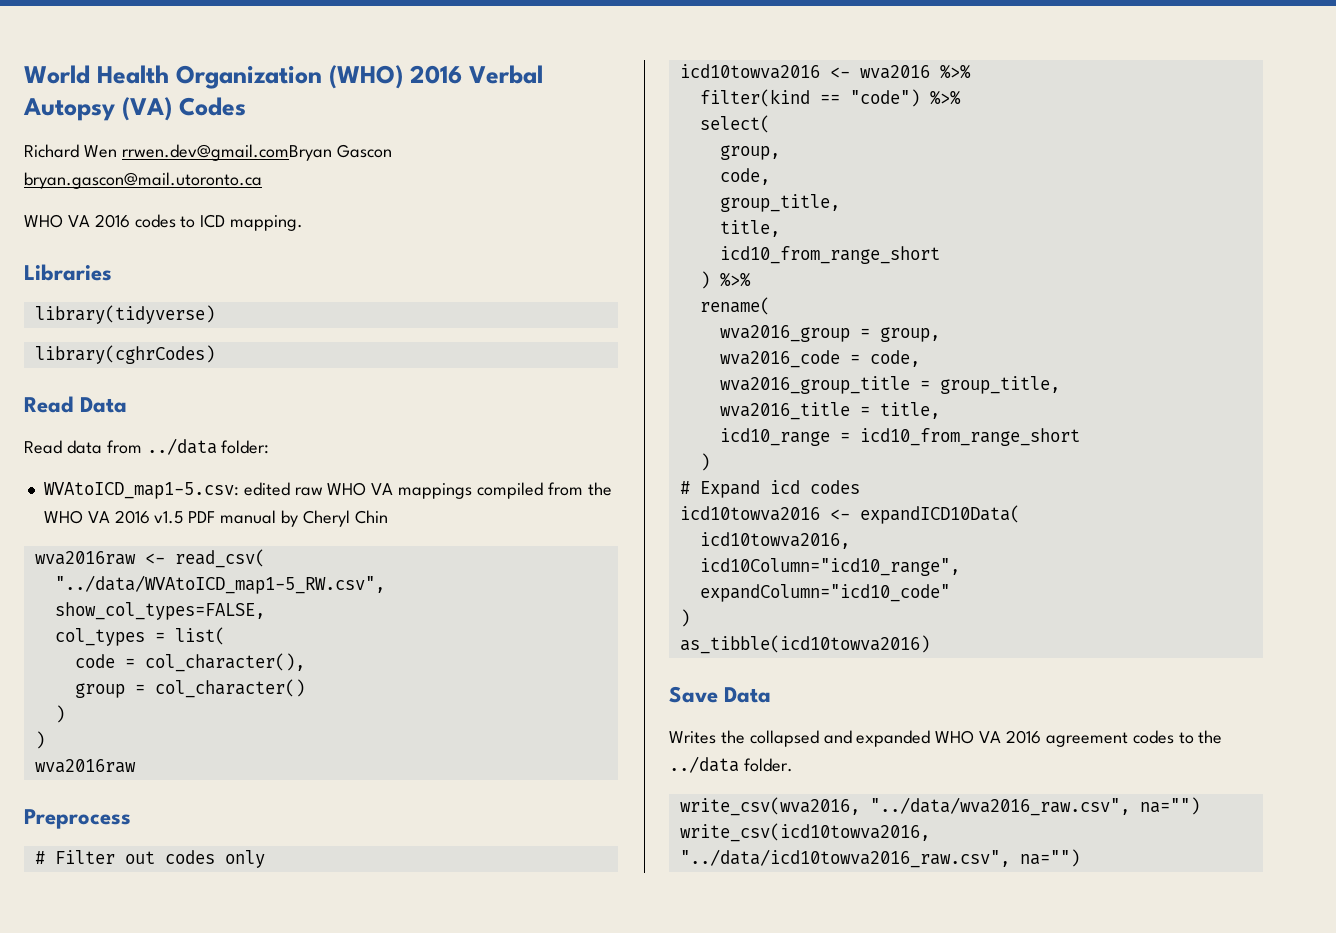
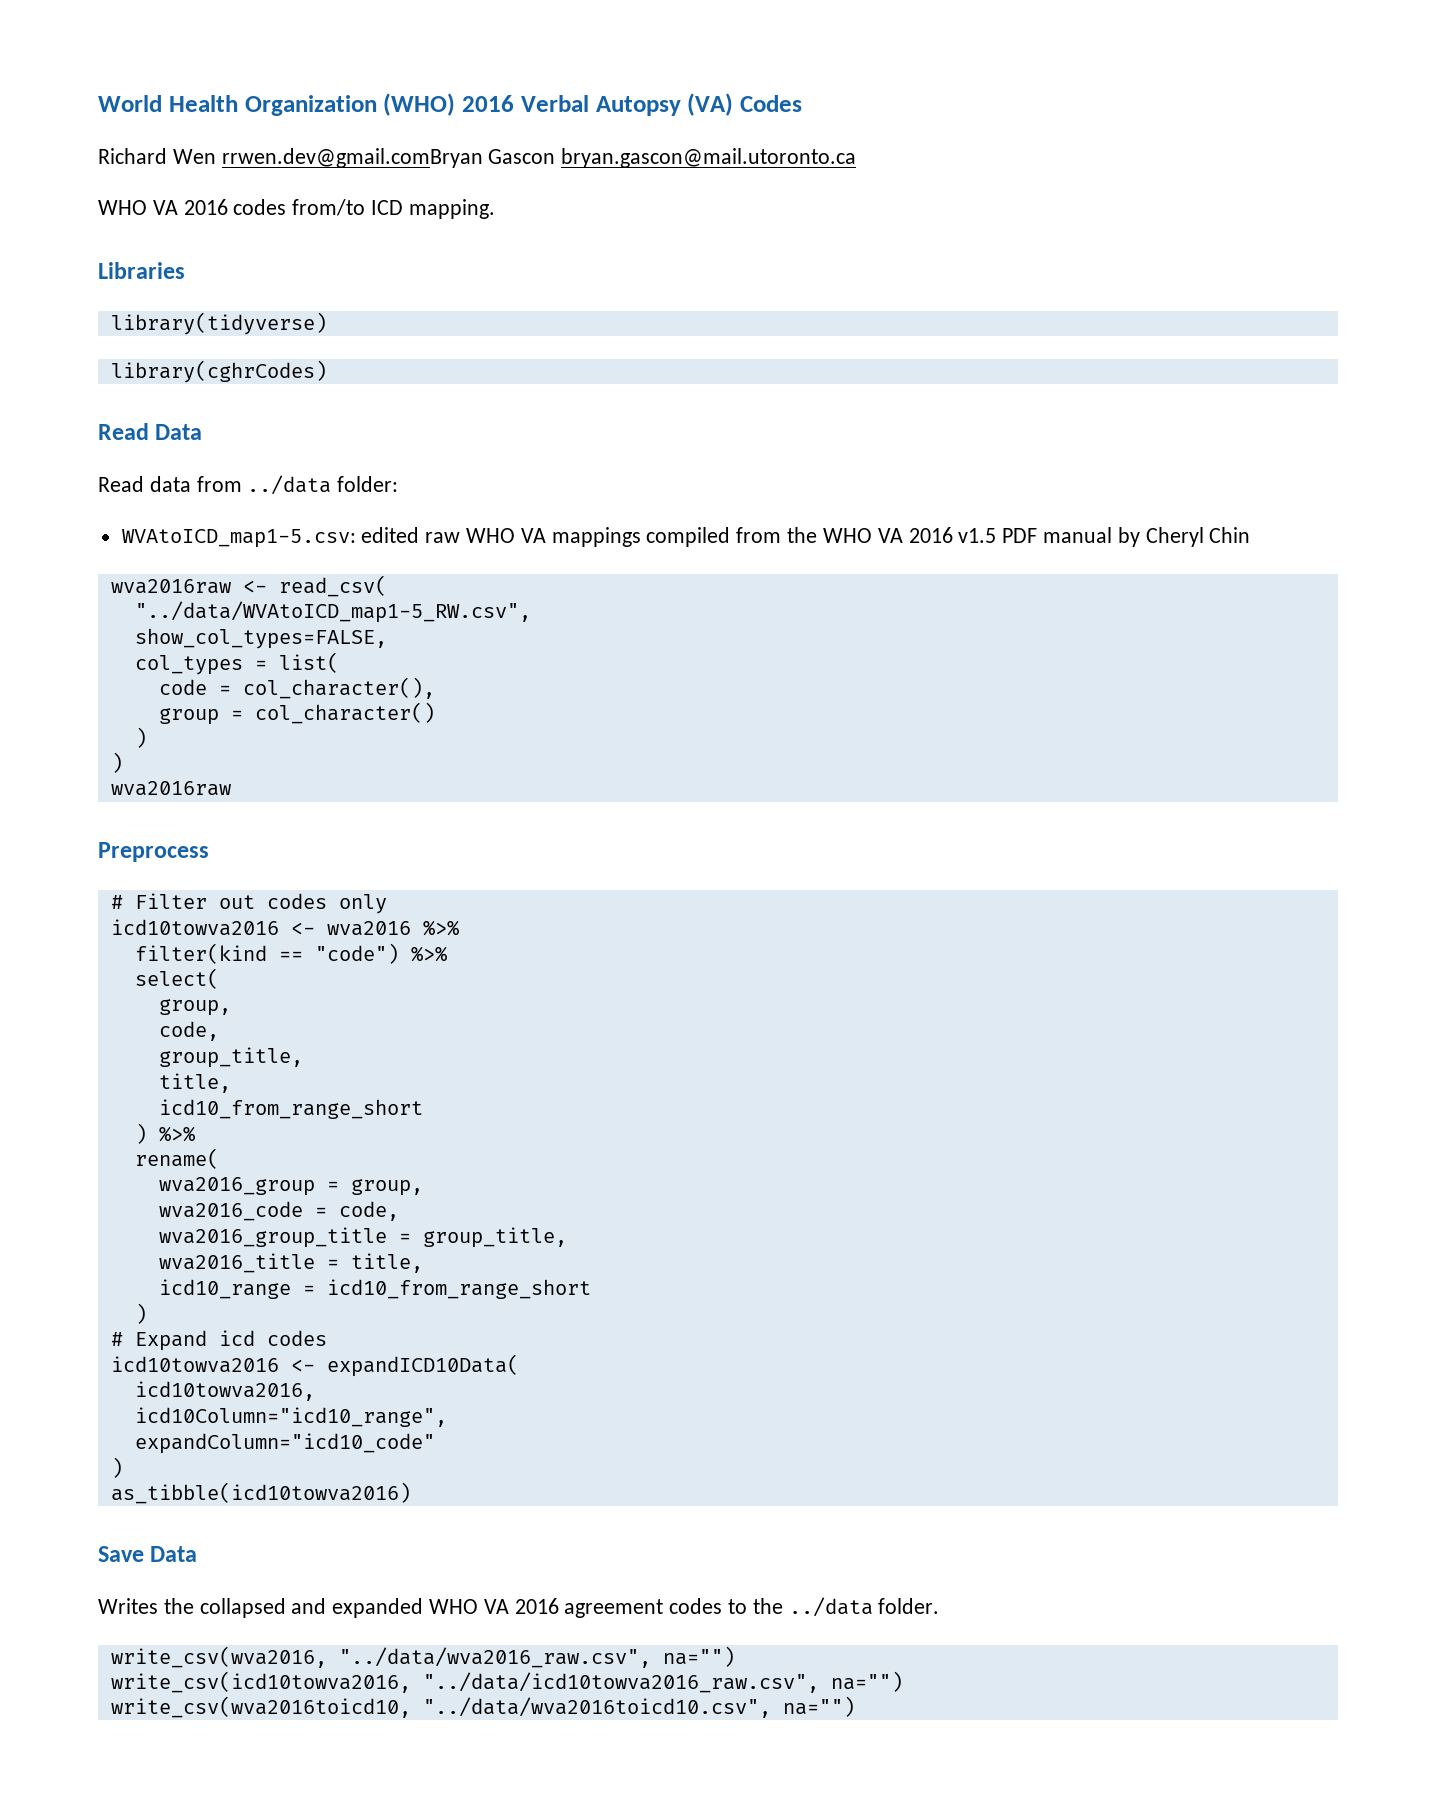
- WHO VA 2016 codes to ICD mapping.
+ WHO VA 2016 codes from/to ICD mapping.
+ write_csv(wva2016toicd10, "../data/wva2016toicd10.csv", na="")

